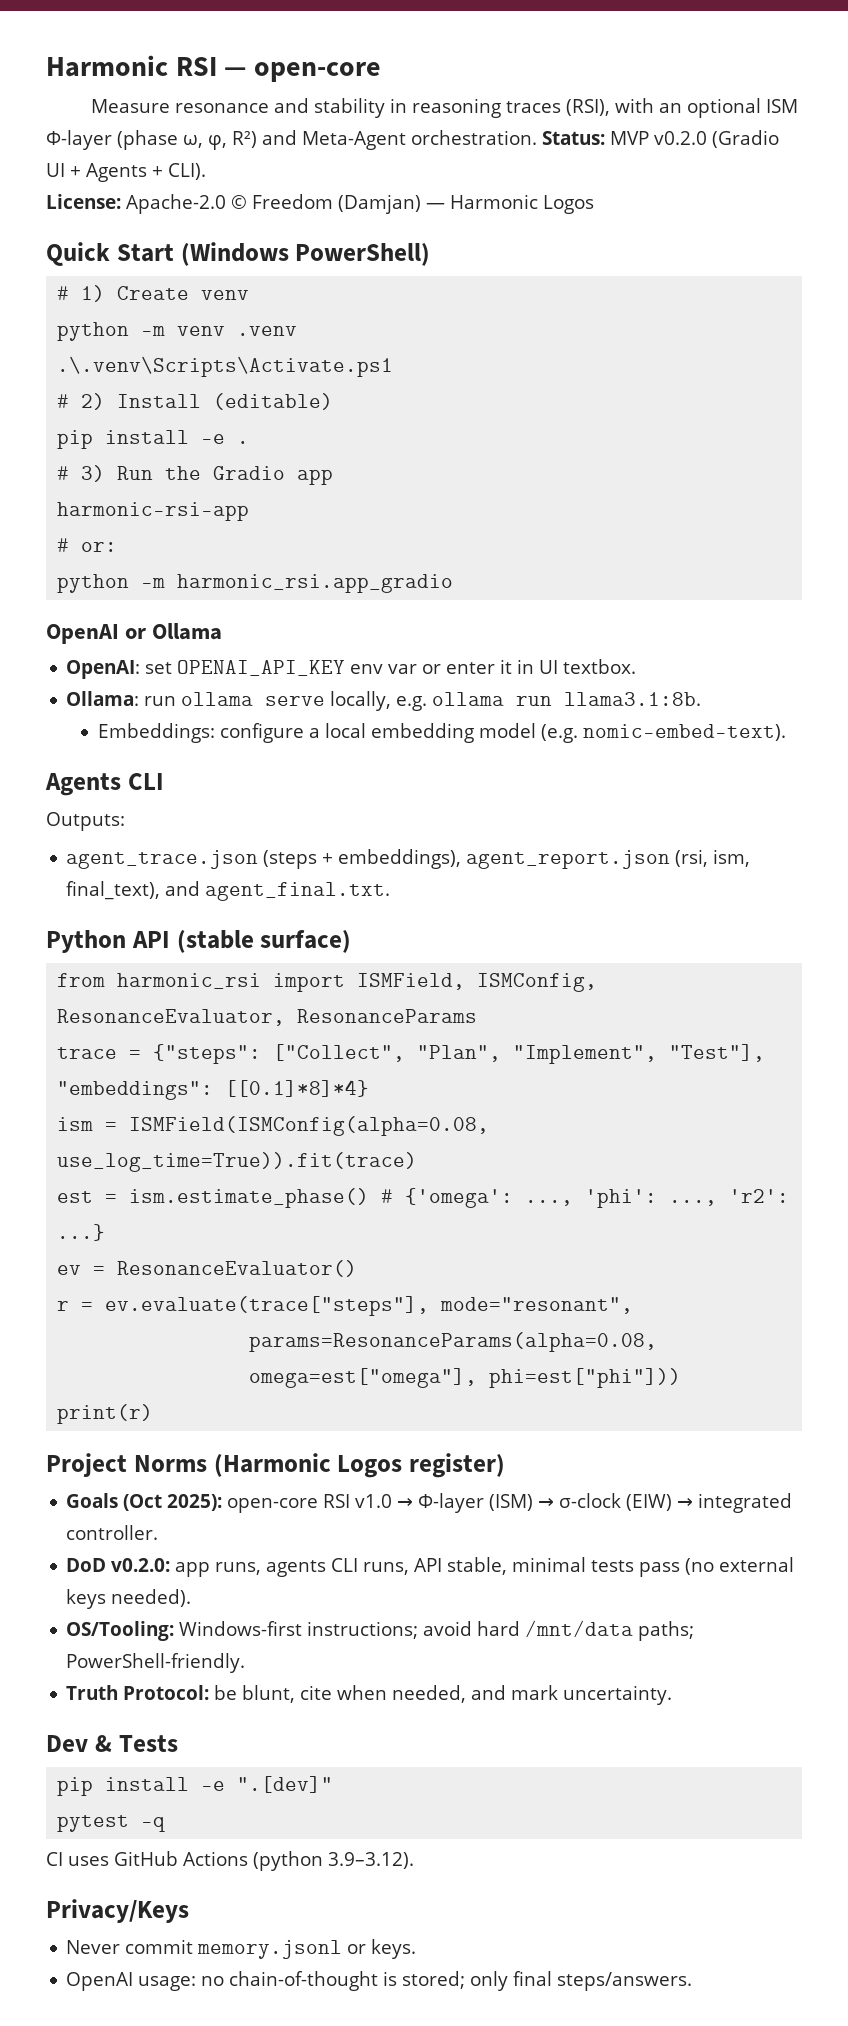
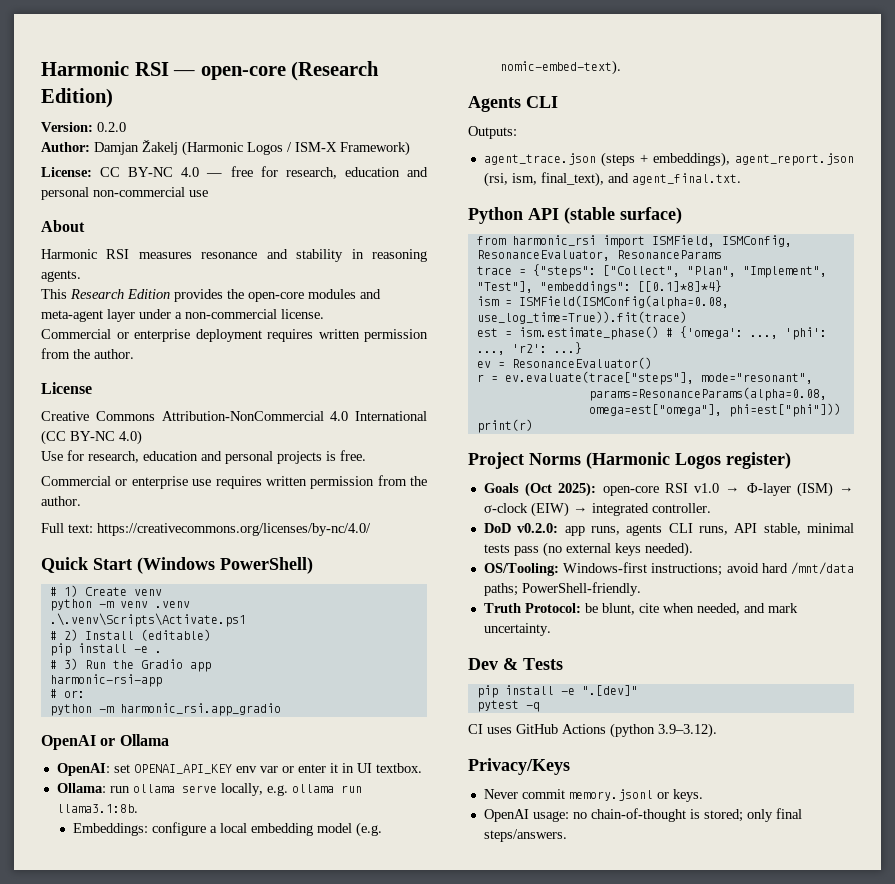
- Harmonic RSI — open-core
- Measure resonance and stability in reasoning traces (RSI), with an optional ISM Φ‑layer (phase ω, φ, R²) and Meta‑Agent orchestration. Status: MVP v0.2.0 (Gradio UI + Agents + CLI).
- License: Apache‑2.0 © Freedom (Damjan) — Harmonic Logos
+ Harmonic RSI — open-core (Research Edition)
+ Version: 0.2.0
+ Author: Damjan Žakelj (Harmonic Logos / ISM-X Framework)
+ License: CC BY-NC 4.0 — free for research, education and personal non-commercial use
+ About
+ Harmonic RSI measures resonance and stability in reasoning agents.
+ This Research Edition provides the open-core modules and meta-agent layer under a non-commercial license.
+ Commercial or enterprise deployment requires written permission from the author.
+ License
+ Creative Commons Attribution-NonCommercial 4.0 International (CC BY-NC 4.0)
+ Use for research, education and personal projects is free.
+ Commercial or enterprise use requires written permission from the author.
+ Full text: https://creativecommons.org/licenses/by-nc/4.0/

